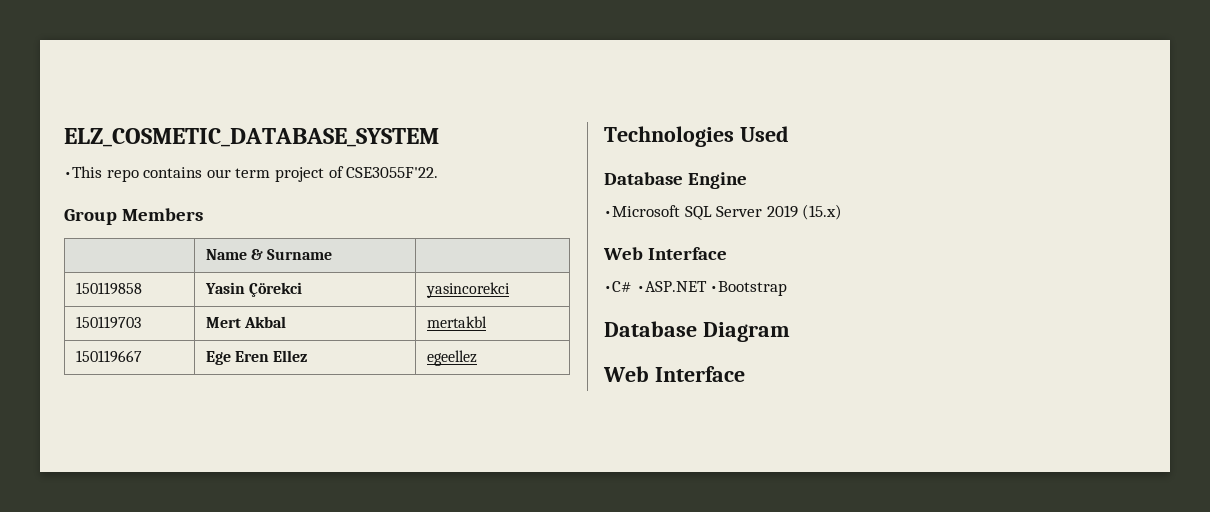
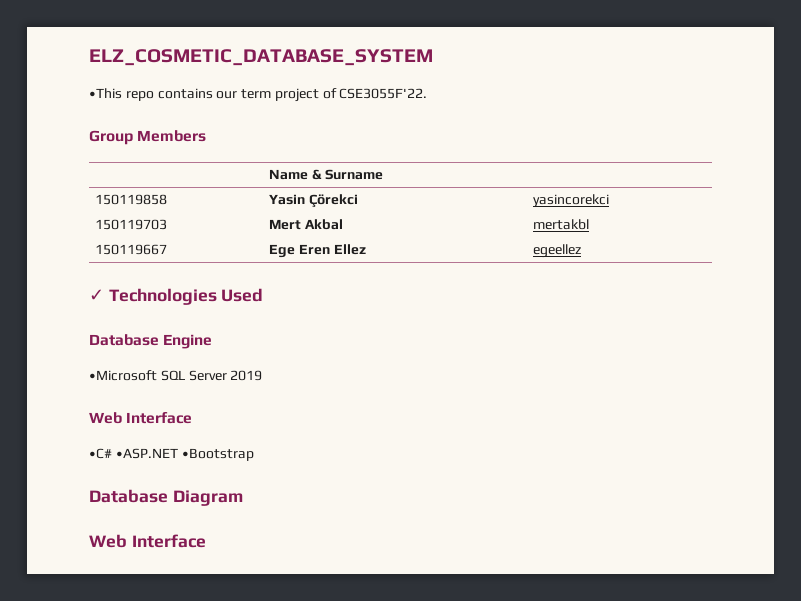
- Technologies Used
+ ✓ Technologies Used
- •Microsoft SQL Server 2019 (15.x)
+ •Microsoft SQL Server 2019

